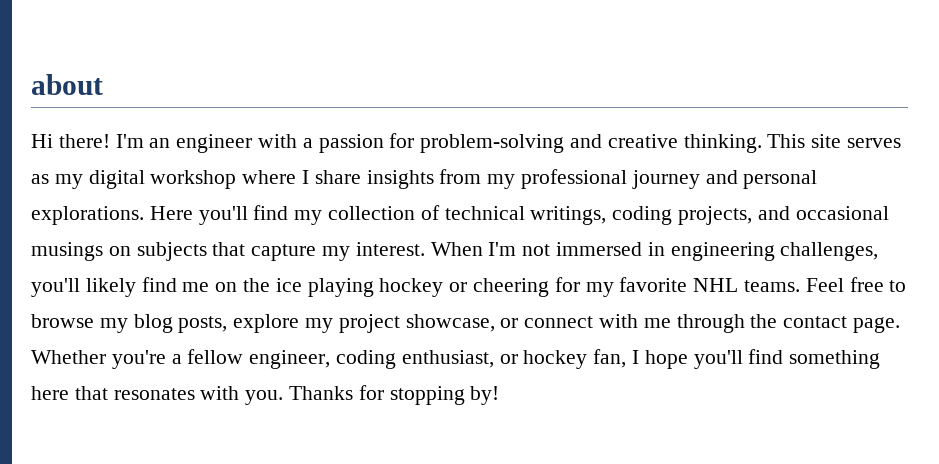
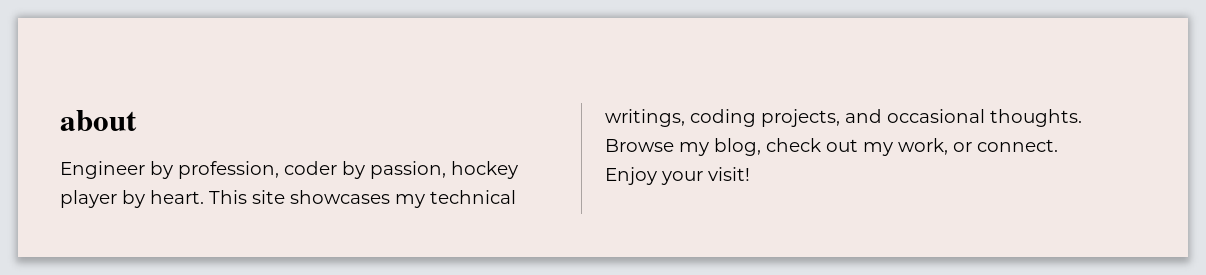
- Hi there! I'm an engineer with a passion for problem-solving and creative thinking. This site serves as my digital workshop where I share insights from my professional journey and personal explorations. Here you'll find my collection of technical writings, coding projects, and occasional musings on subjects that capture my interest. When I'm not immersed in engineering challenges, you'll likely find me on the ice playing hockey or cheering for my favorite NHL teams. Feel free to browse my blog posts, explore my project showcase, or connect with me through the contact page. Whether you're a fellow engineer, coding enthusiast, or hockey fan, I hope you'll find something here that resonates with you. Thanks for stopping by!
+ Engineer by profession, coder by passion, hockey player by heart. This site showcases my technical writings, coding projects, and occasional thoughts. Browse my blog, check out my work, or connect. Enjoy your visit!

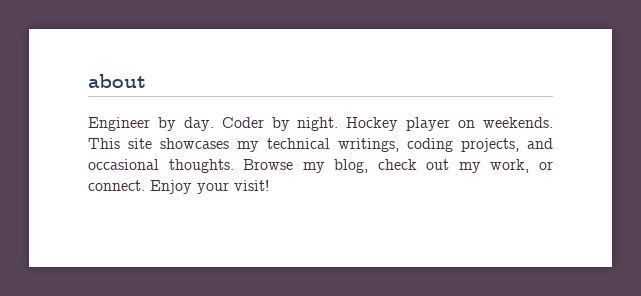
- Engineer by profession, coder by passion, hockey player by heart.
+ Engineer by day. Coder by night. Hockey player on weekends.

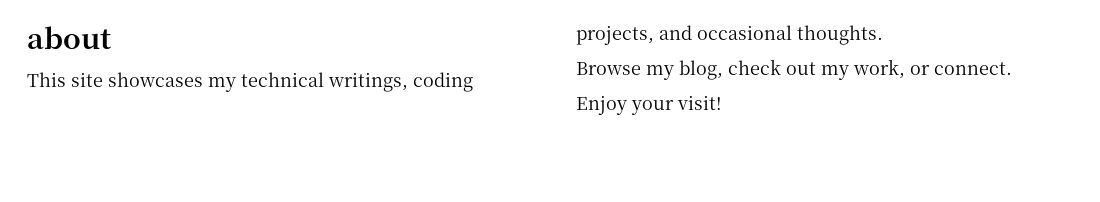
- Engineer by day. Coder by night. Hockey player on weekends. This site showcases my technical writings, coding projects, and occasional thoughts. Browse my blog, check out my work, or connect. Enjoy your visit!
+ This site showcases my technical writings, coding projects, and occasional thoughts.
+ Browse my blog, check out my work, or connect.
+ Enjoy your visit!

